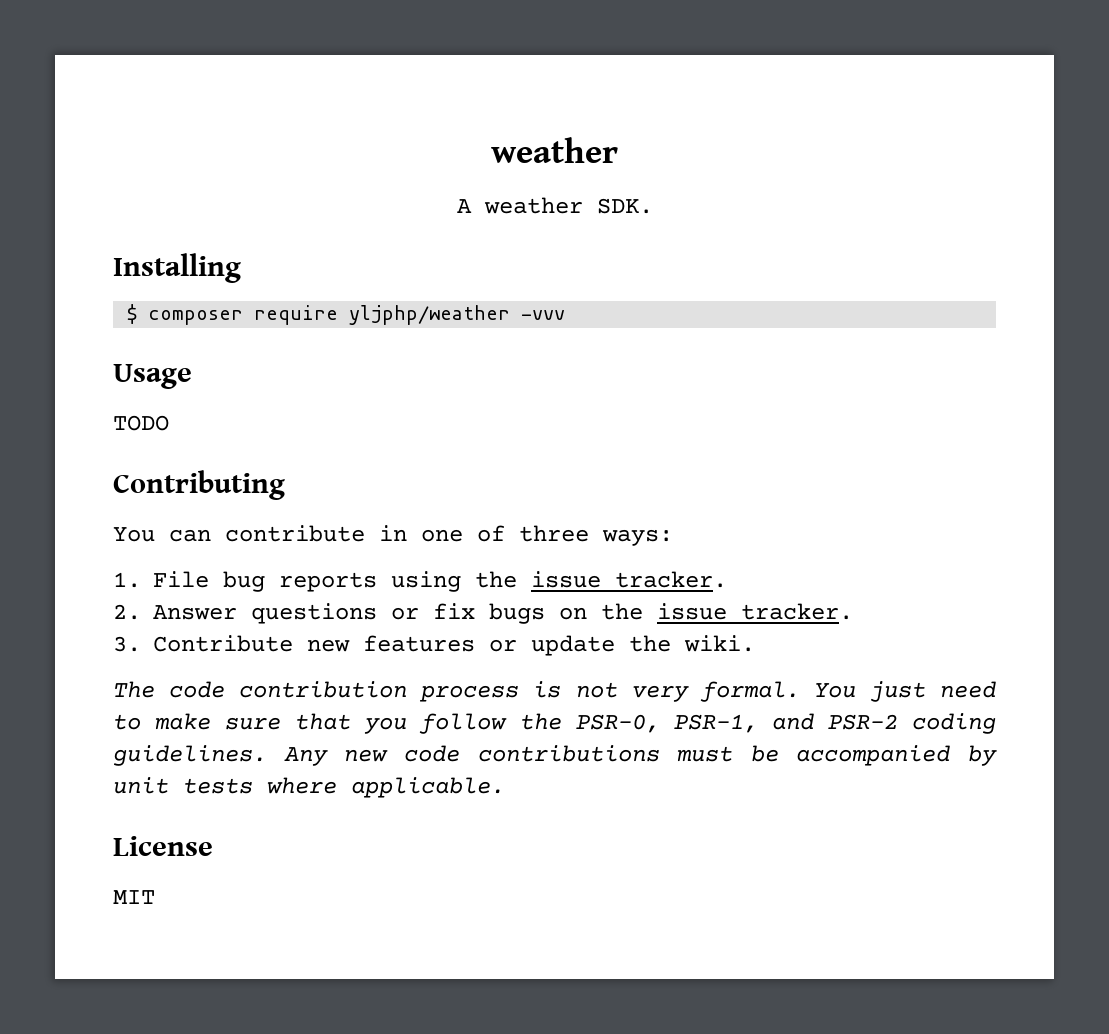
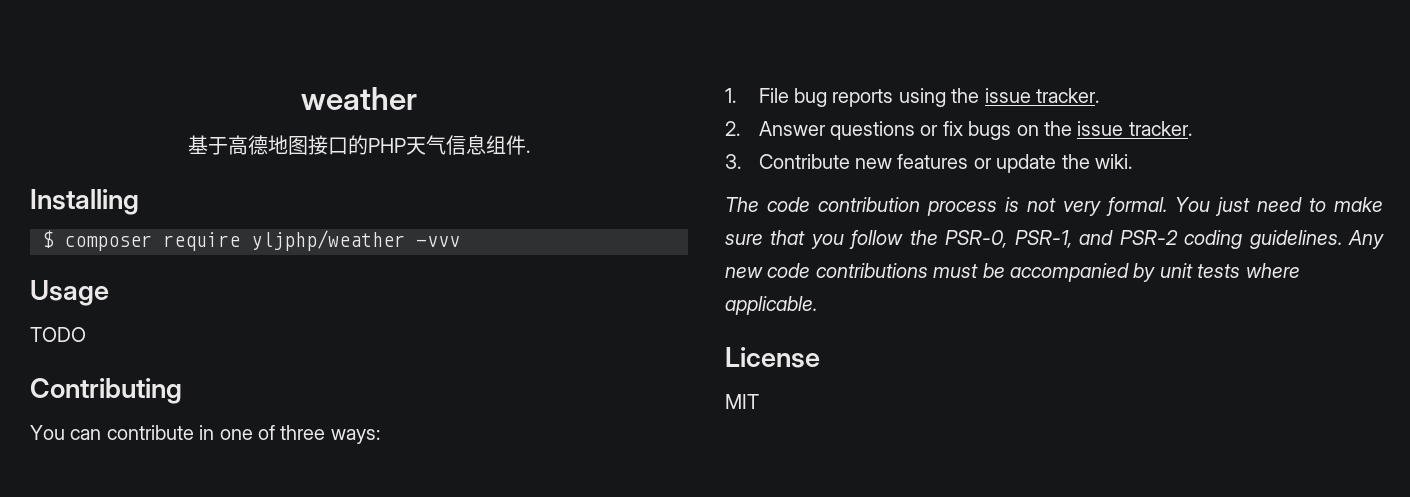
- A weather SDK.
+ 基于高德地图接口的PHP天气信息组件.

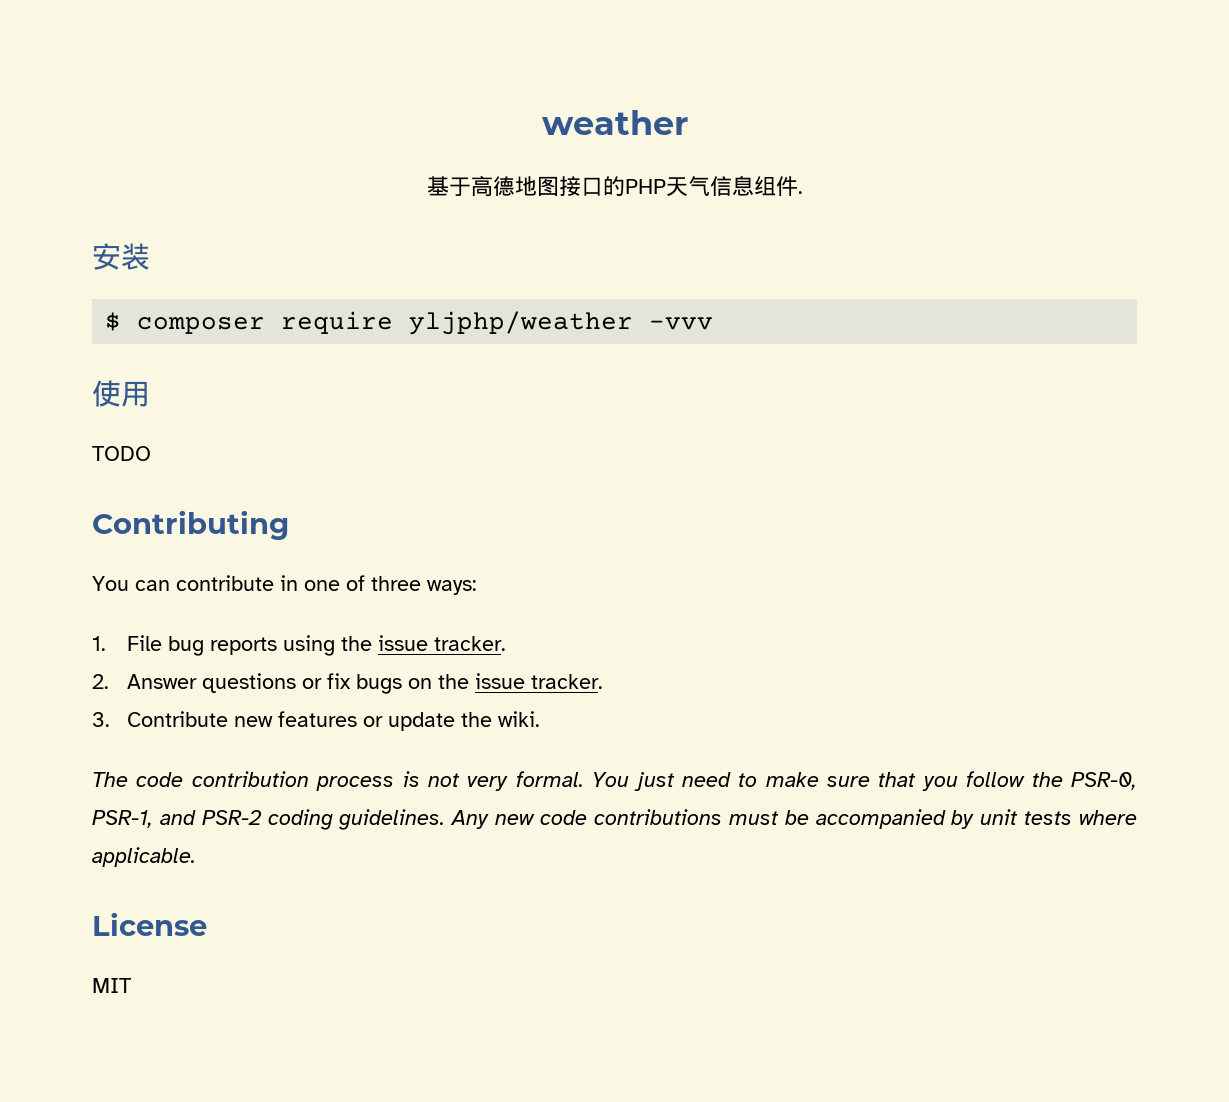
- Installing
+ 安装
- Usage
+ 使用

